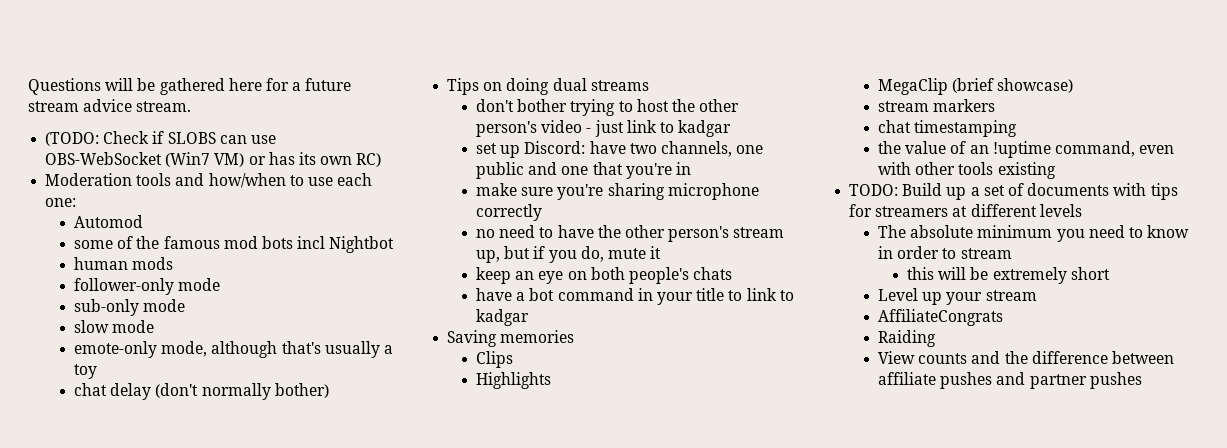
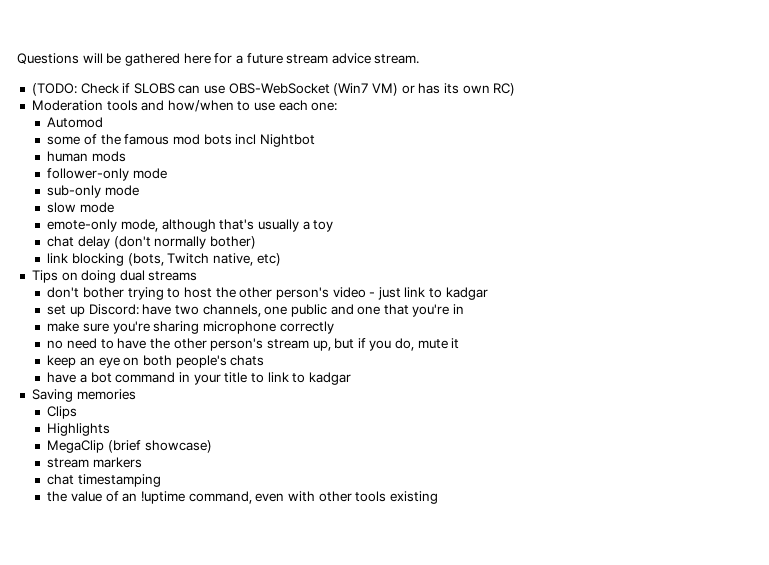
+ link blocking (bots, Twitch native, etc)
- TODO: Build up a set of documents with tips for streamers at different levels
- The absolute minimum you need to know in order to stream
- this will be extremely short
- Level up your stream
- AffiliateCongrats
- Raiding
- View counts and the difference between affiliate pushes and partner pushes

